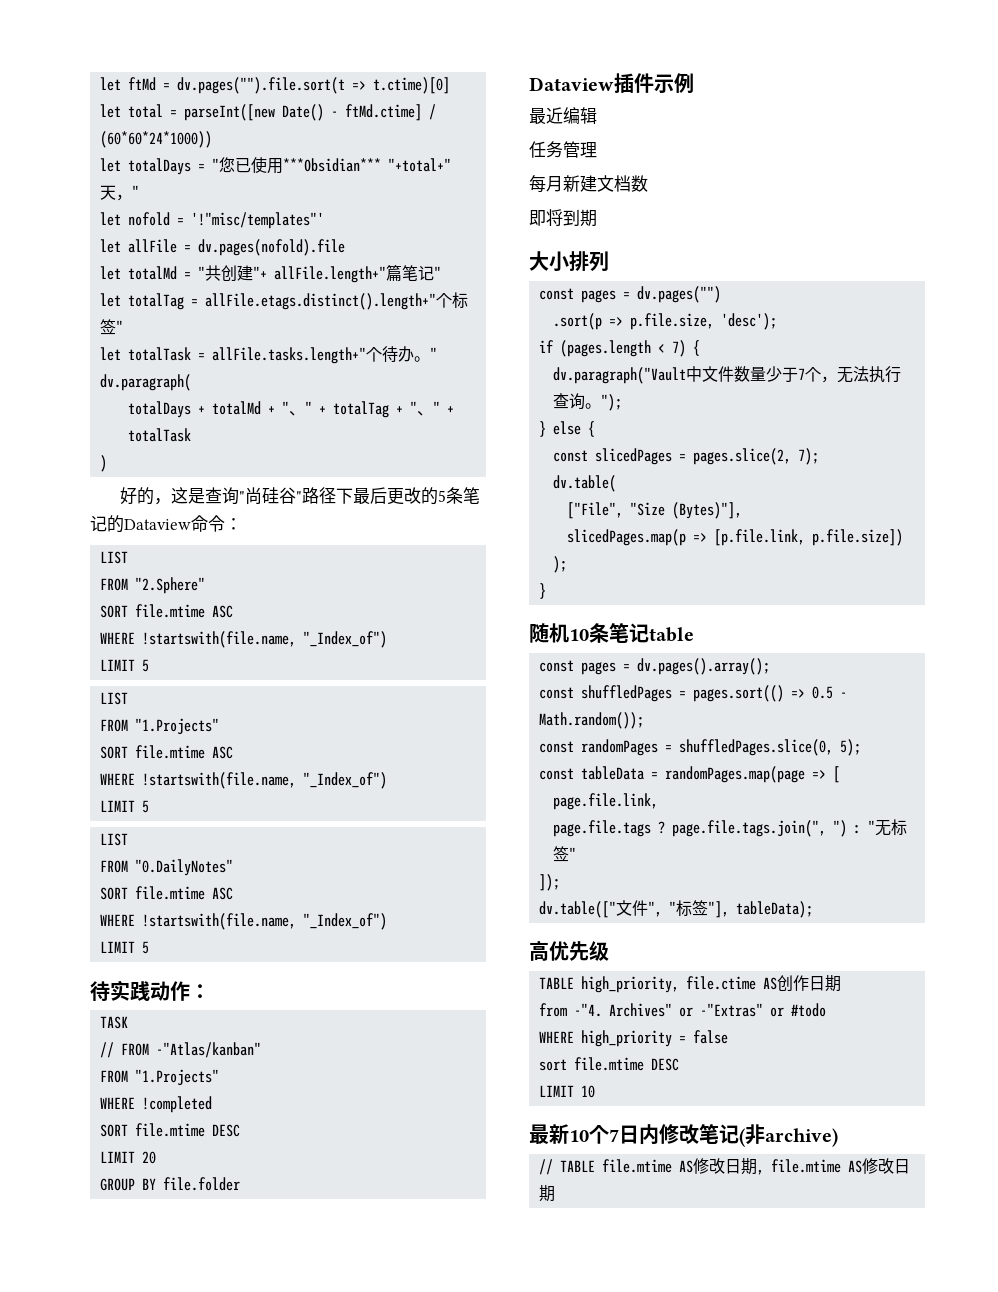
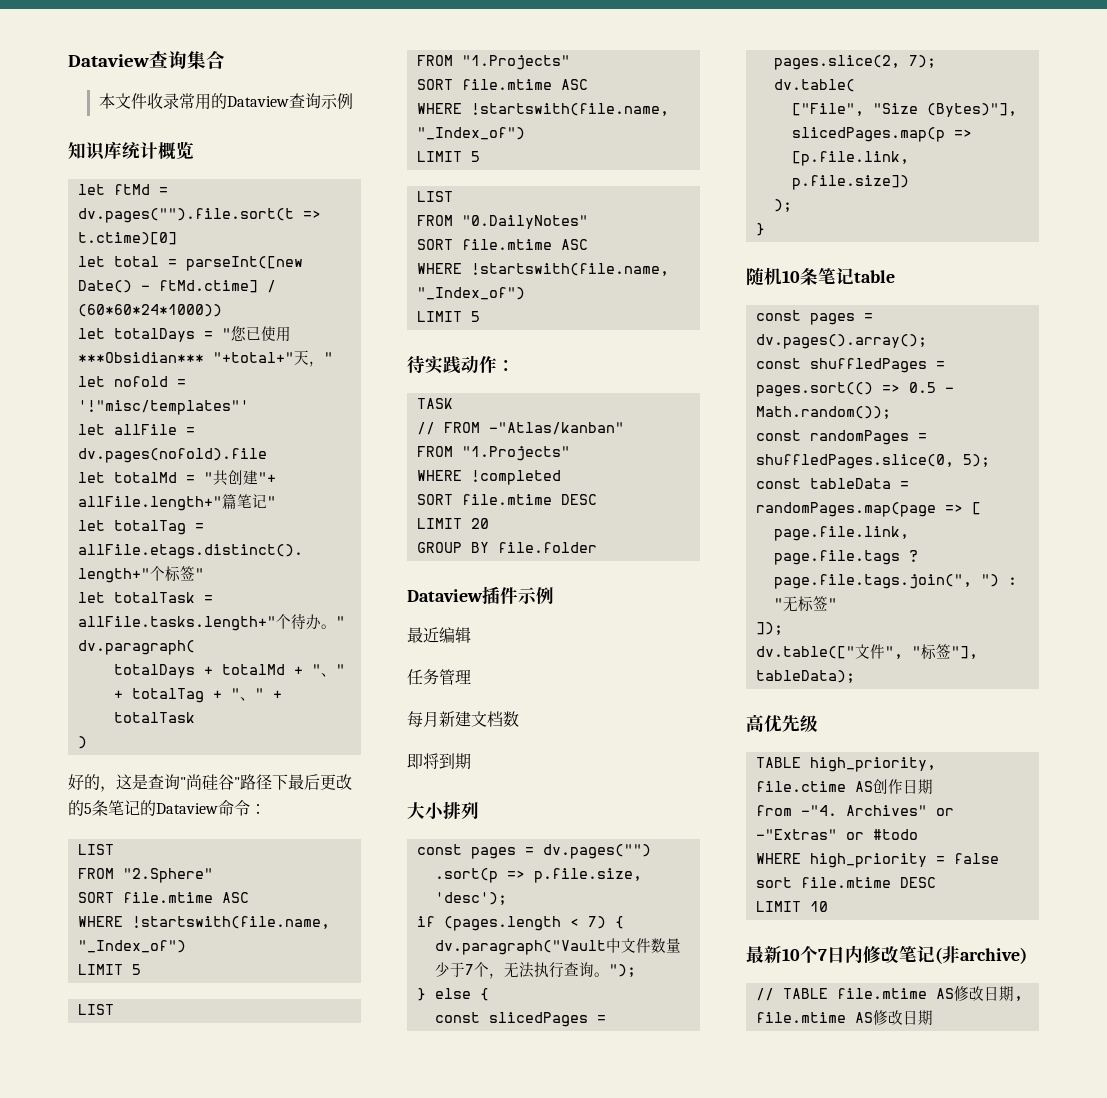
+ Dataview查询集合
+ 本文件收录常用的Dataview查询示例
+ 知识库统计概览

